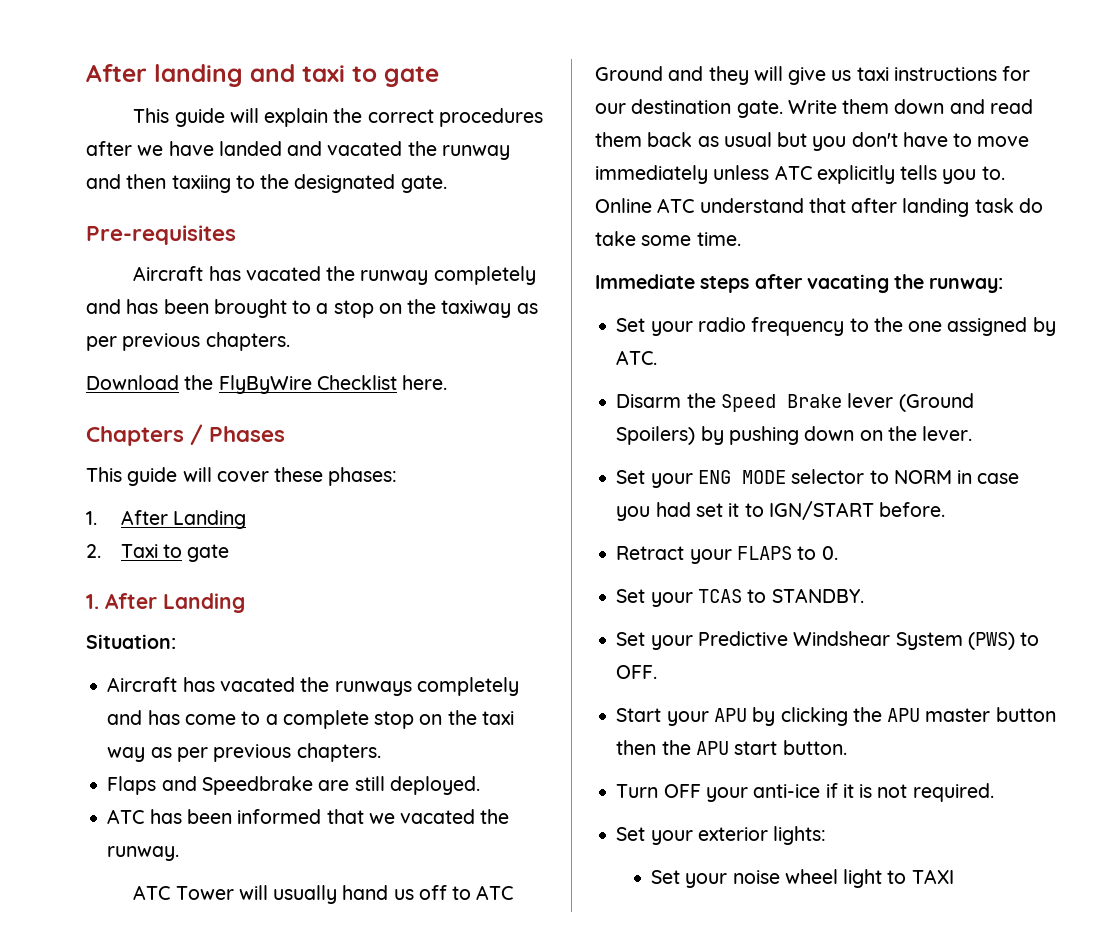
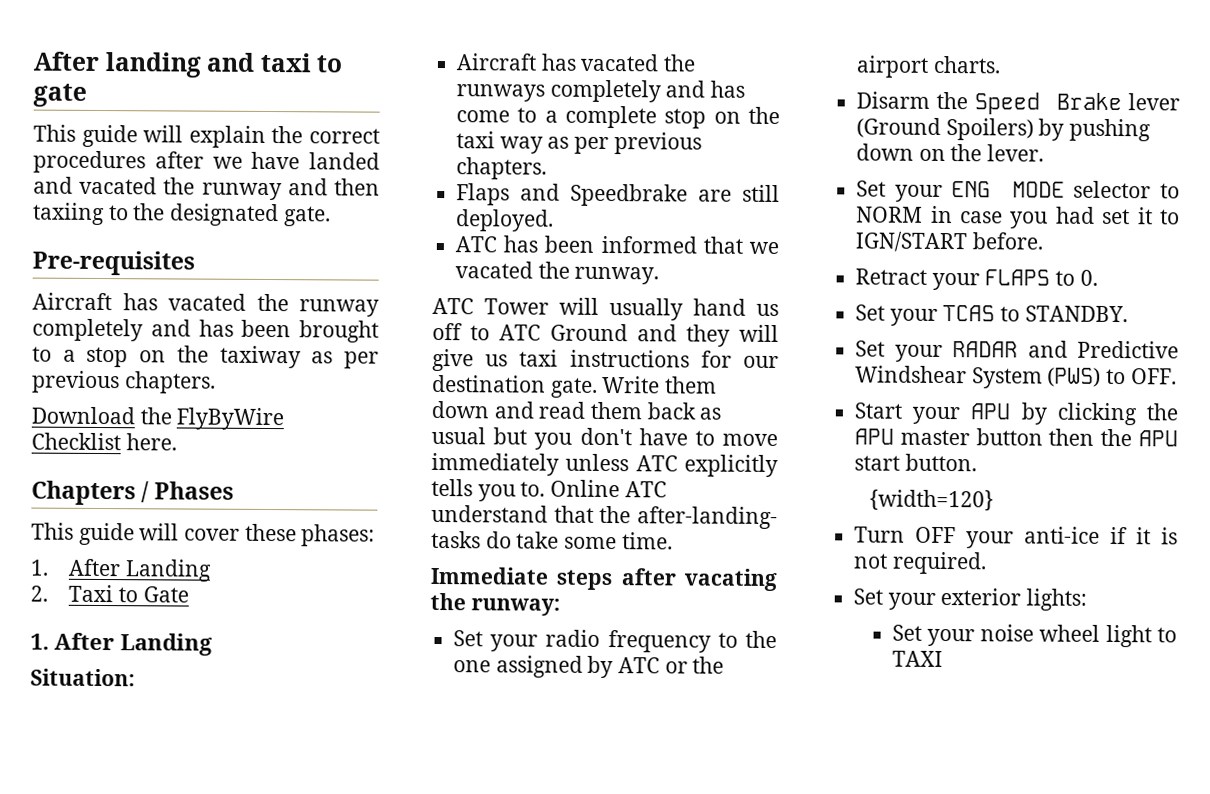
- 2. Taxi to gate
+ 2. Taxi to Gate
- Online ATC understand that after landing task do take some time.
+ Online ATC understand that the after-landing- tasks do take some time.
- Set your radio frequency to the one assigned by ATC.
+ Set your radio frequency to the one assigned by ATC or the airport charts.
- Set your Predictive Windshear System (PWS) to OFF.
+ Set your RADAR and Predictive Windshear System (PWS) to OFF.
+ {width=120}

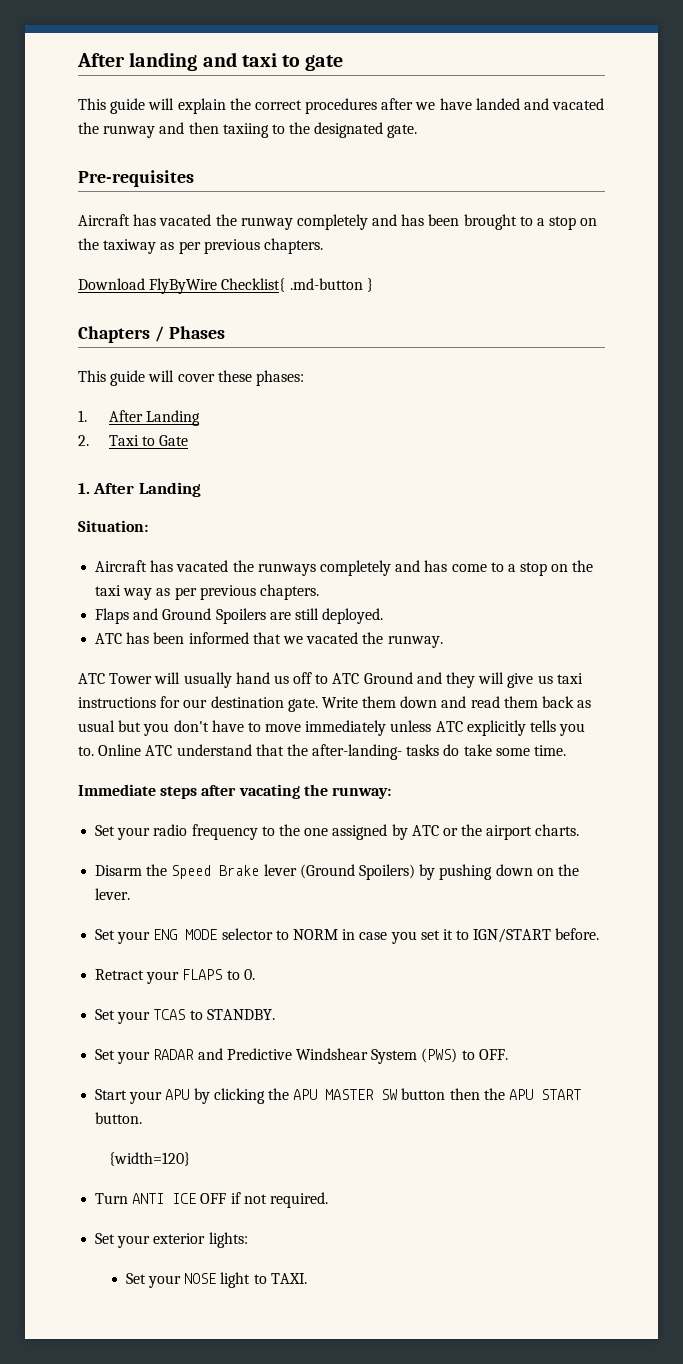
- Download the FlyByWire Checklist here.
+ Download FlyByWire Checklist{ .md-button }
- Aircraft has vacated the runways completely and has come to a complete stop on the taxi way as per previous chapters.
+ Aircraft has vacated the runways completely and has come to a stop on the taxi way as per previous chapters.
- Flaps and Speedbrake are still deployed.
+ Flaps and Ground Spoilers are still deployed.
- Set your ENG MODE selector to NORM in case you had set it to IGN/START before.
+ Set your ENG MODE selector to NORM in case you set it to IGN/START before.
- Start your APU by clicking the APU master button then the APU start button.
+ Start your APU by clicking the APU MASTER SW button then the APU START button.
- Turn OFF your anti-ice if it is not required.
+ Turn ANTI ICE OFF if not required.
- Set your noise wheel light to TAXI
+ Set your NOSE light to TAXI.

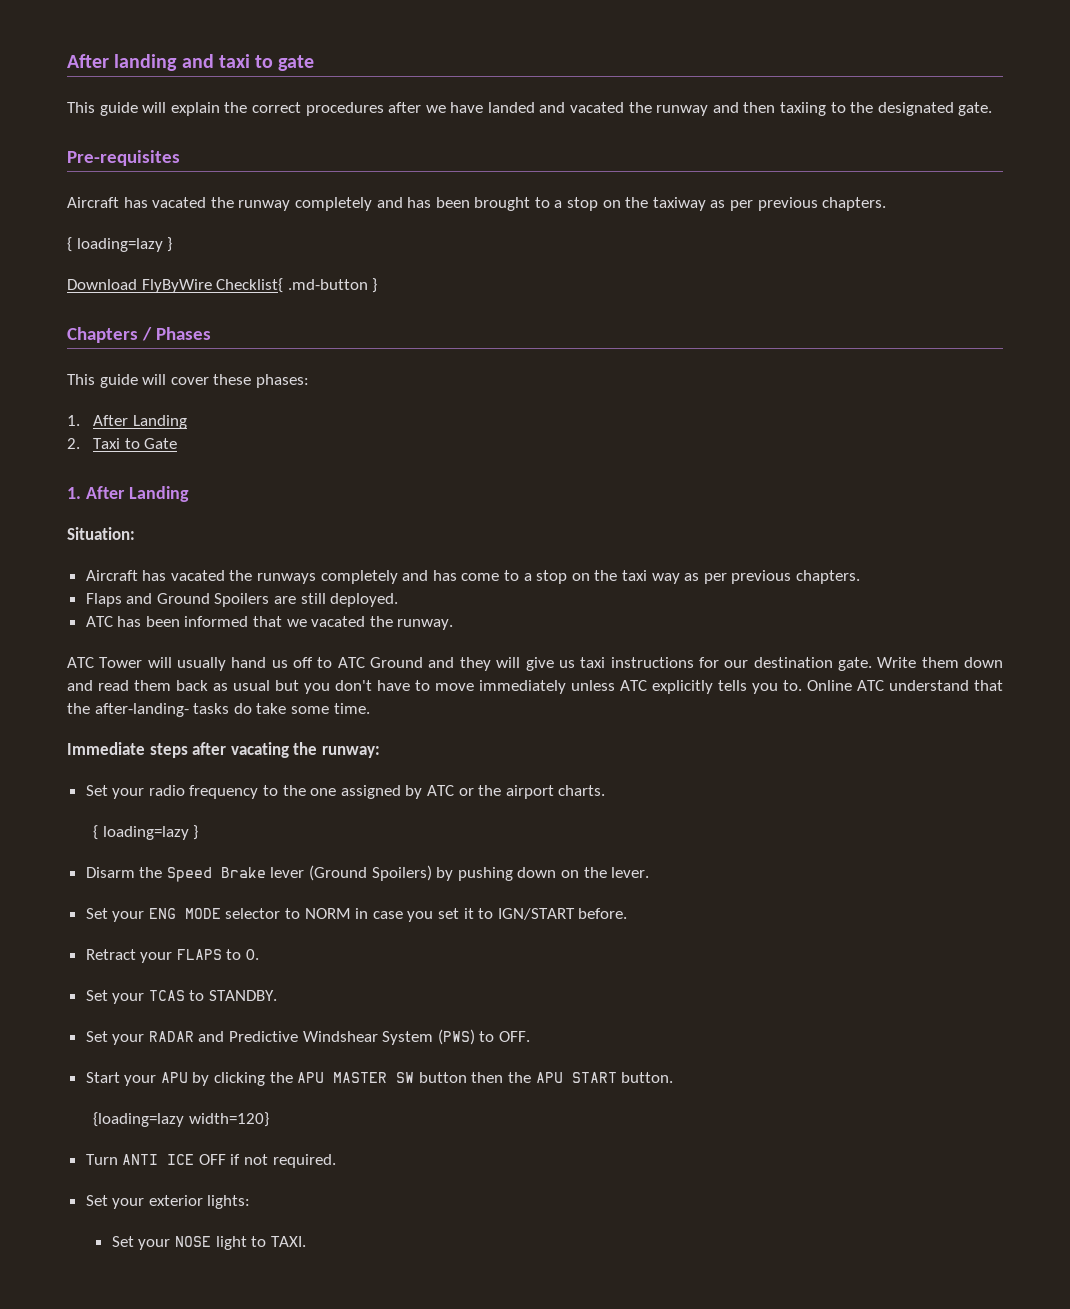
  Aircraft has vacated the runway completely and has been brought to a stop on the taxiway as per previous chapters.
+ { loading=lazy }
  Set your radio frequency to the one assigned by ATC or the airport charts.
+ { loading=lazy }
- {width=120}
+ {loading=lazy width=120}

